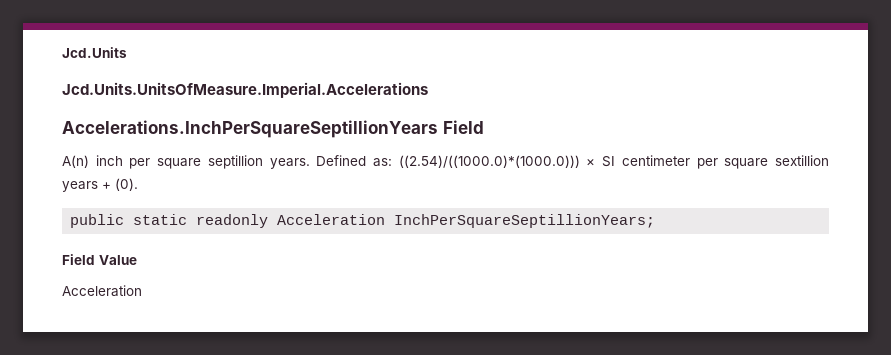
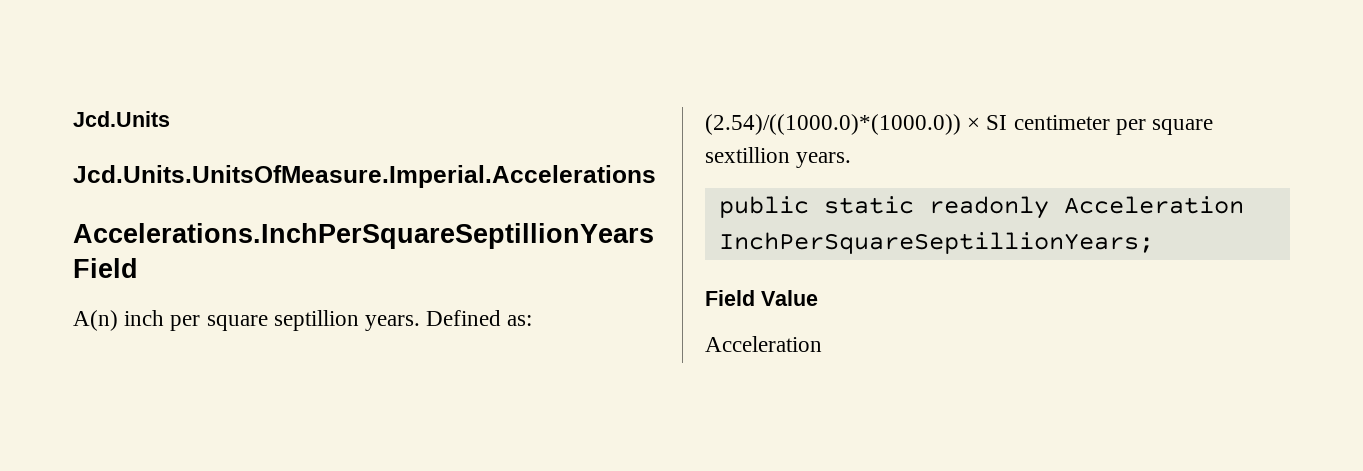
- Defined as: ((2.54)/((1000.0)*(1000.0))) × SI centimeter per square sextillion years + (0).
+ Defined as: (2.54)/((1000.0)*(1000.0)) × SI centimeter per square sextillion years.

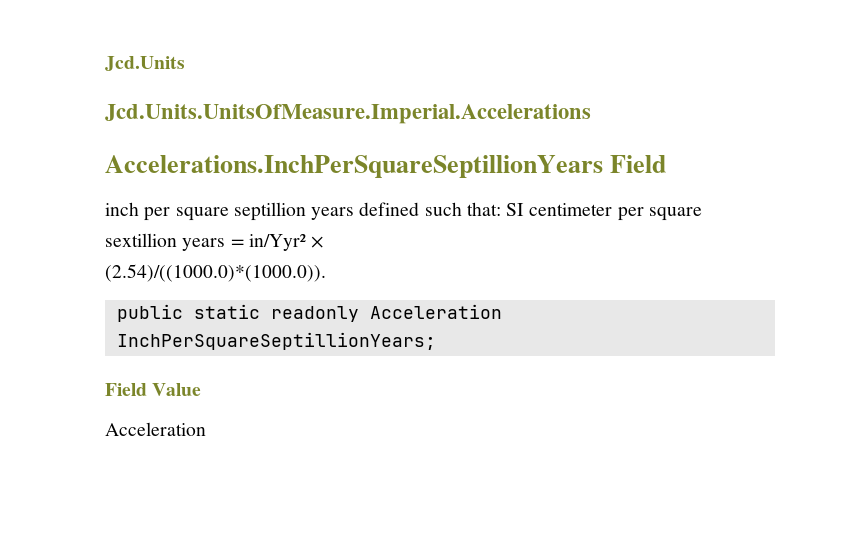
- A(n) inch per square septillion years. Defined as: (2.54)/((1000.0)*(1000.0)) × SI centimeter per square sextillion years.
+ inch per square septillion years defined such that: SI centimeter per square sextillion years = in/Yyr² ×
+ (2.54)/((1000.0)*(1000.0)).

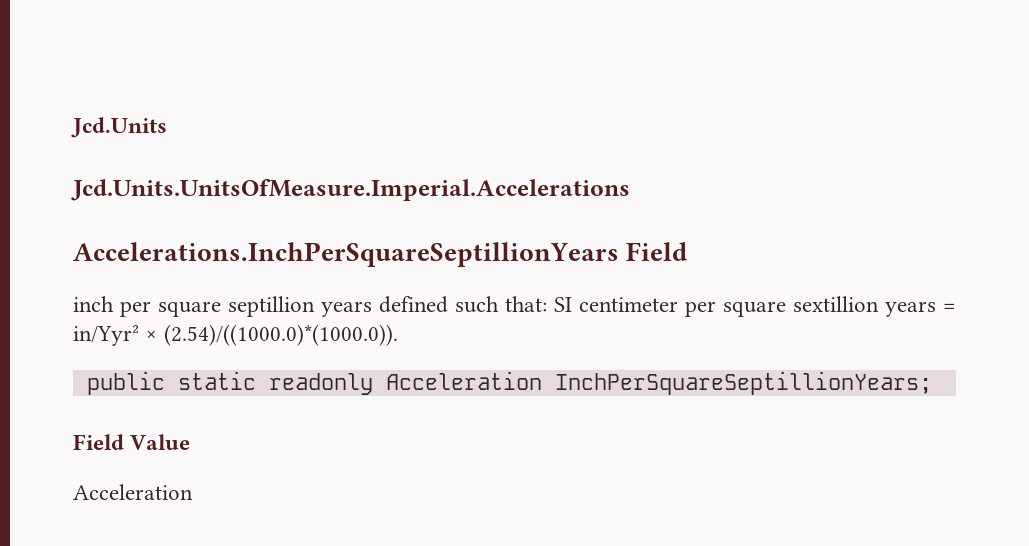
- inch per square septillion years defined such that: SI centimeter per square sextillion years = in/Yyr² ×
- (2.54)/((1000.0)*(1000.0)).
+ inch per square septillion years defined such that: SI centimeter per square sextillion years = in/Yyr² × (2.54)/((1000.0)*(1000.0)).

